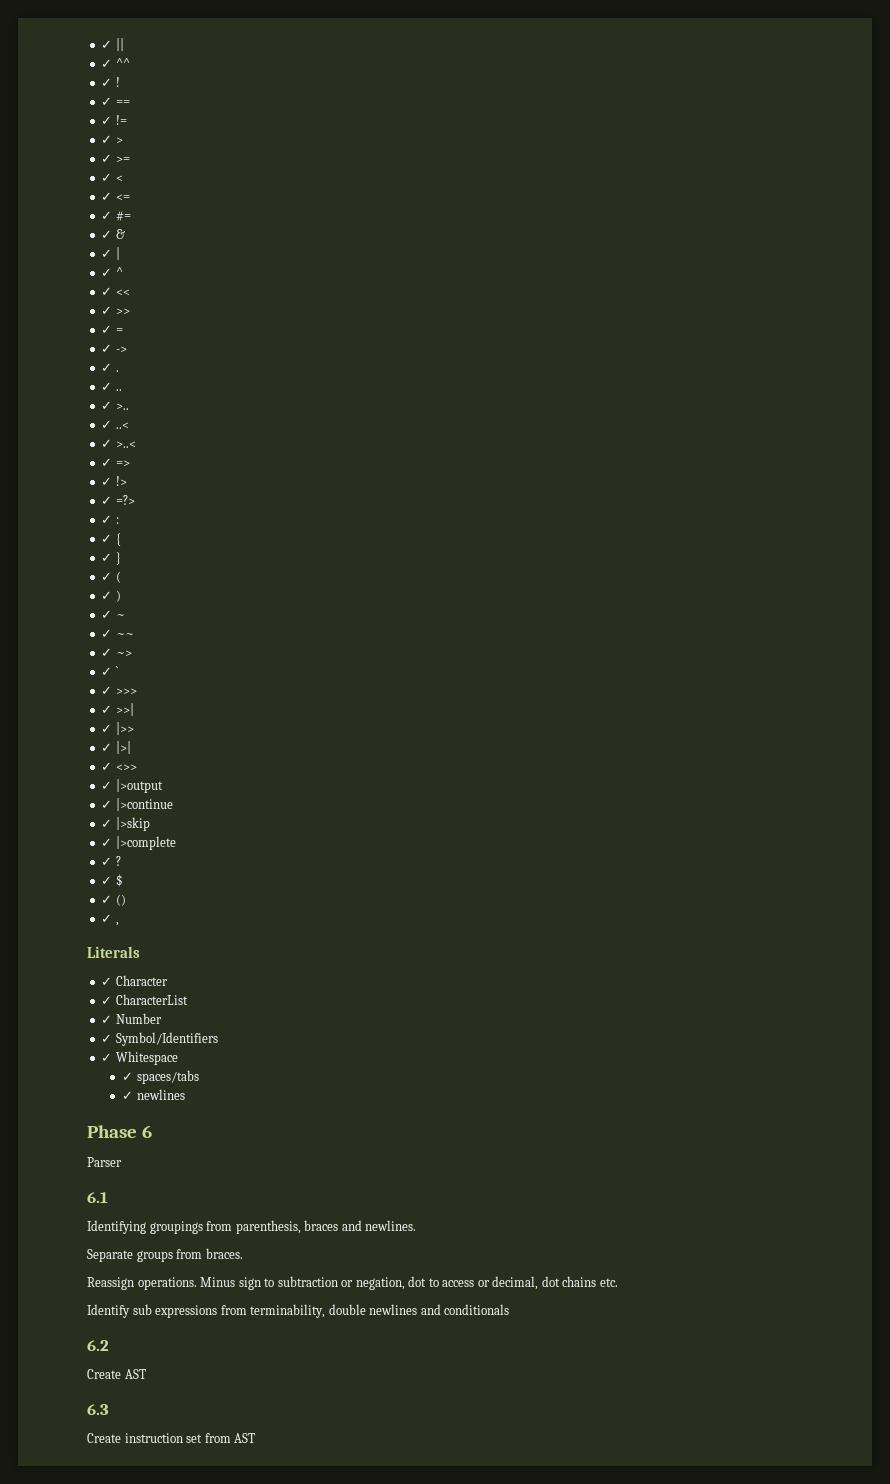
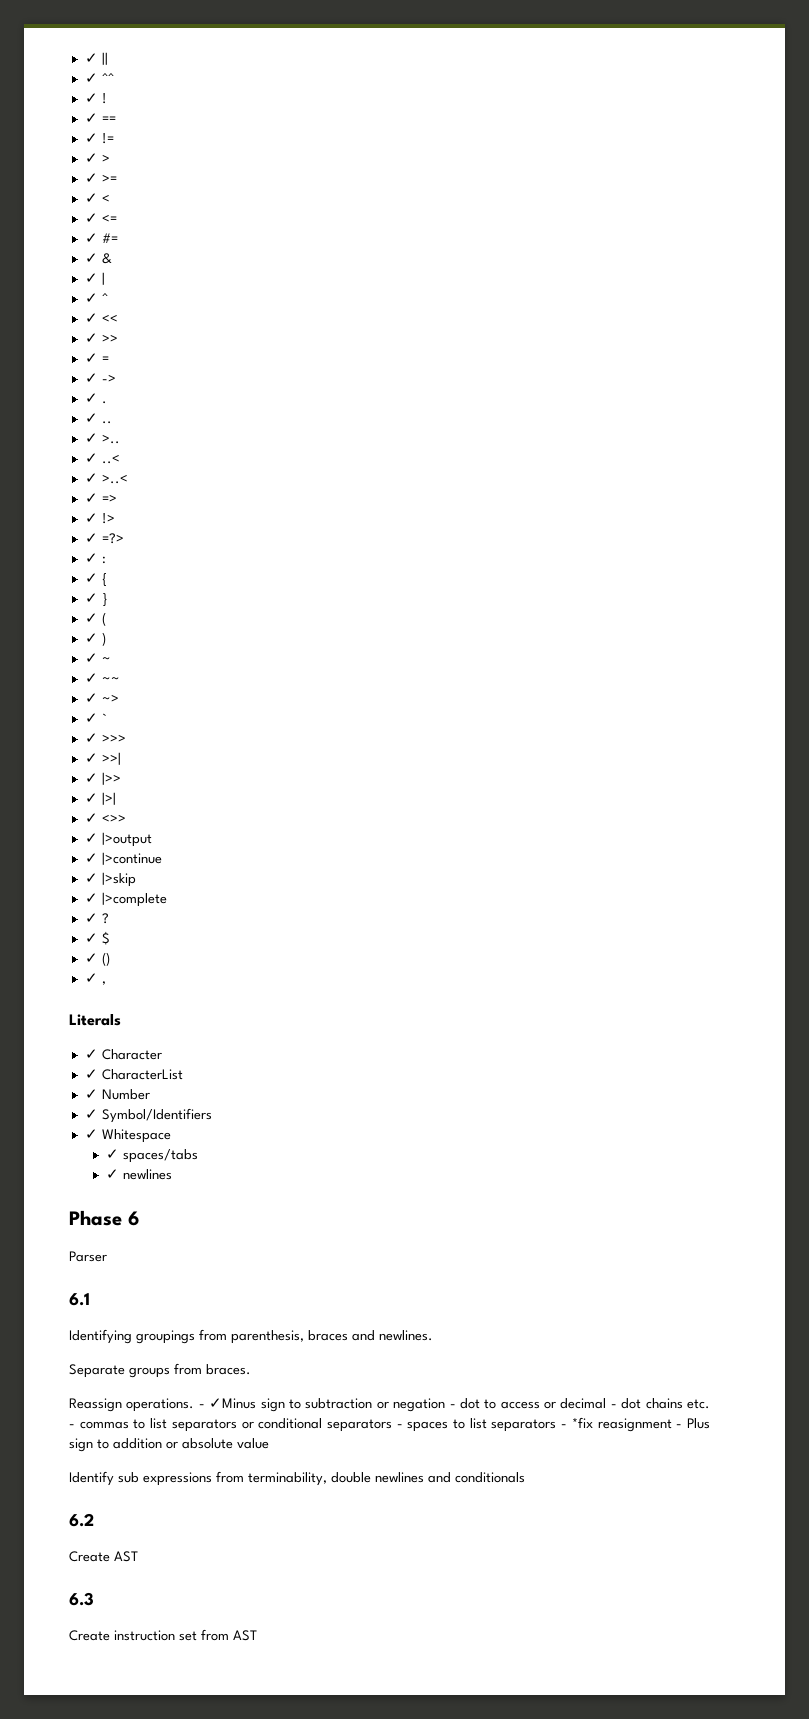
- Minus sign to subtraction or negation, dot to access or decimal, dot chains etc.
+ - ✓Minus sign to subtraction or negation - dot to access or decimal - dot chains etc. - commas to list separators or conditional separators - spaces to list separators - *fix reasignment - Plus sign to addition or absolute value

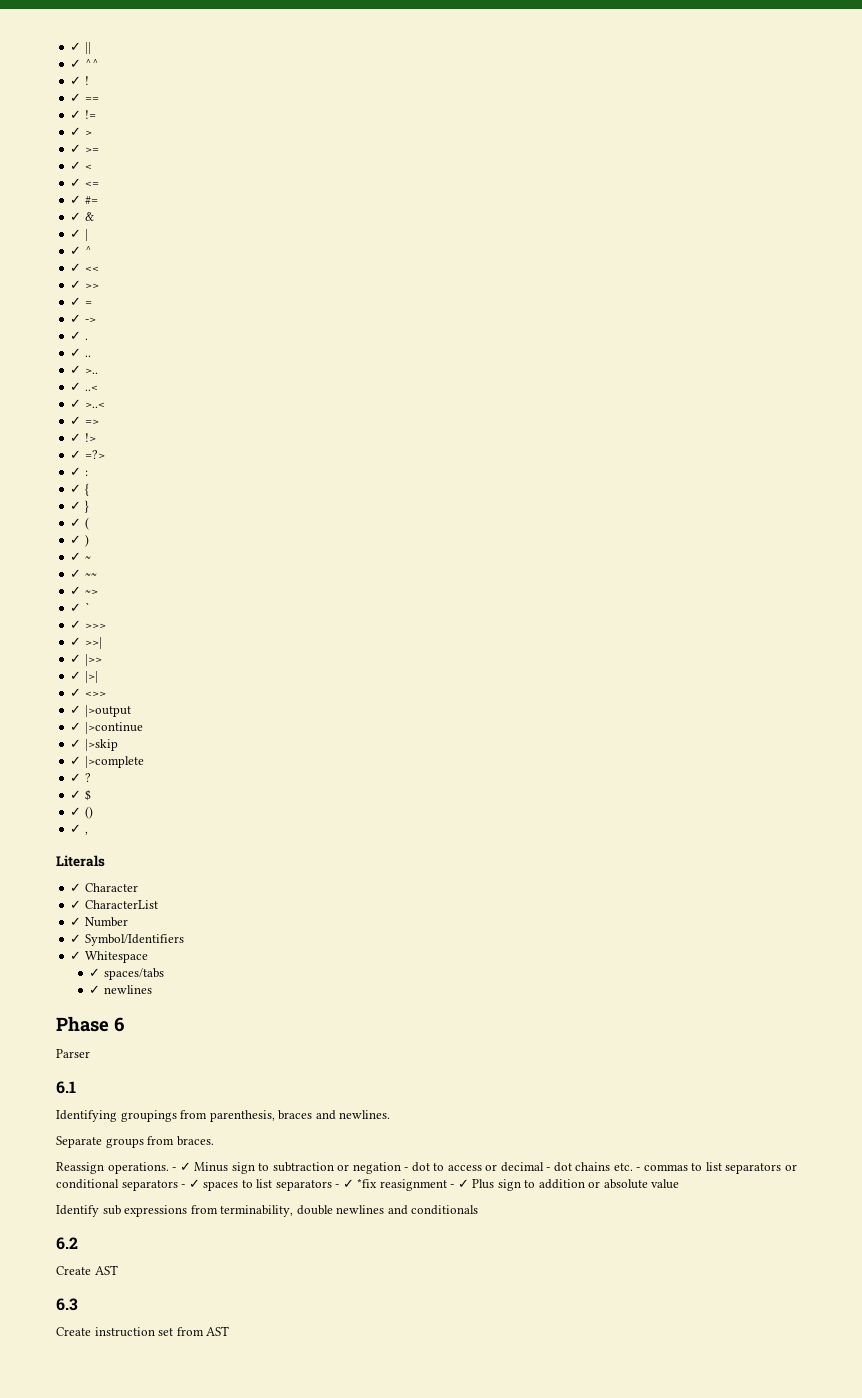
- - ✓Minus sign to subtraction or negation - dot to access or decimal - dot chains etc. - commas to list separators or conditional separators - spaces to list separators - *fix reasignment - Plus sign to addition or absolute value
+ - ✓ Minus sign to subtraction or negation - dot to access or decimal - dot chains etc. - commas to list separators or conditional separators - ✓ spaces to list separators - ✓ *fix reasignment - ✓ Plus sign to addition or absolute value

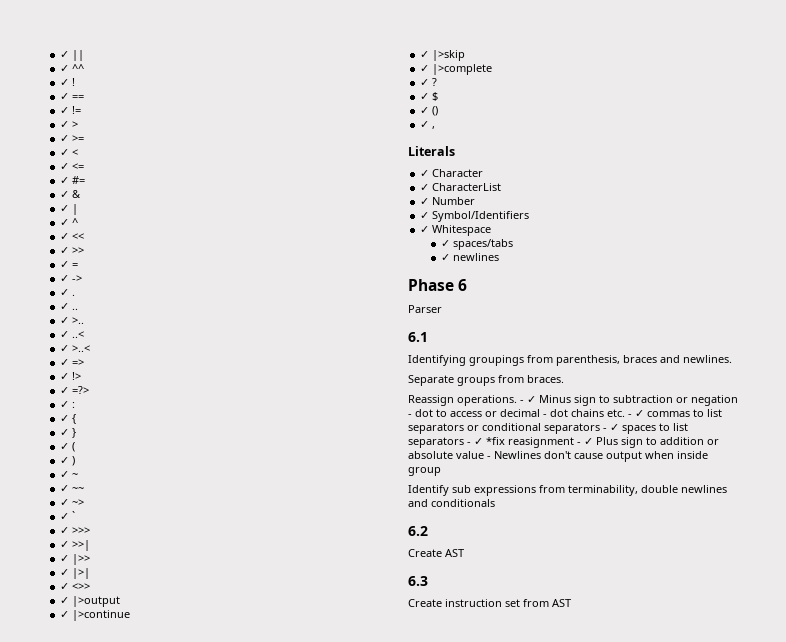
- - ✓ Minus sign to subtraction or negation - dot to access or decimal - dot chains etc. - commas to list separators or conditional separators - ✓ spaces to list separators - ✓ *fix reasignment - ✓ Plus sign to addition or absolute value
+ - ✓ Minus sign to subtraction or negation - dot to access or decimal - dot chains etc. - ✓ commas to list separators or conditional separators - ✓ spaces to list separators - ✓ *fix reasignment - ✓ Plus sign to addition or absolute value - Newlines don't cause output when inside group

